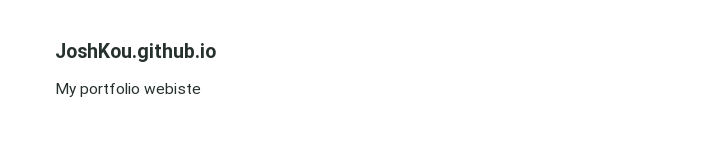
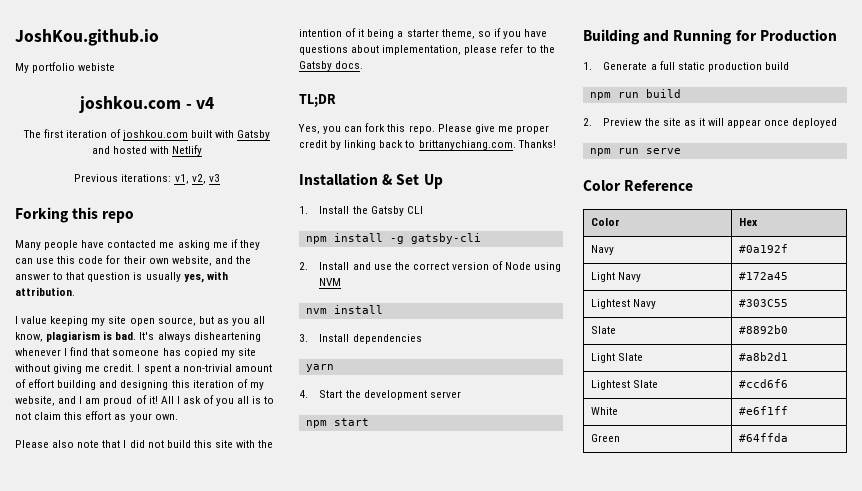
+ joshkou.com - v4
+ The first iteration of joshkou.com built with Gatsby and hosted with Netlify
+ Previous iterations: v1, v2, v3
+ Forking this repo
+ Many people have contacted me asking me if they can use this code for their own website, and the answer to that question is usually yes, with attribution.
+ I value keeping my site open source, but as you all know, plagiarism is bad. It's always disheartening whenever I find that someone has copied my site without giving me credit. I spent a non-trivial amount of effort building and designing this iteration of my website, and I am proud of it! All I ask of you all is to not claim this effort as your own.
+ Please also note that I did not build this site with the intention of it being a starter theme, so if you have questions about implementation, please refer to the Gatsby docs.
+ TL;DR
+ Yes, you can fork this repo. Please give me proper credit by linking back to brittanychiang.com. Thanks!
+ Installation & Set Up
+ 1. Install the Gatsby CLI
+ npm install -g gatsby-cli
+ 2. Install and use the correct version of Node using NVM
+ nvm install
+ 3. Install dependencies
+ yarn
+ 4. Start the development server
+ npm start
+ Building and Running for Production
+ 1. Generate a full static production build
+ npm run build
+ 2. Preview the site as it will appear once deployed
+ npm run serve
+ Color Reference
+ Color | Hex
+ Navy | #0a192f
+ Light Navy | #172a45
+ Lightest Navy | #303C55
+ Slate | #8892b0
+ Light Slate | #a8b2d1
+ Lightest Slate | #ccd6f6
+ White | #e6f1ff
+ Green | #64ffda

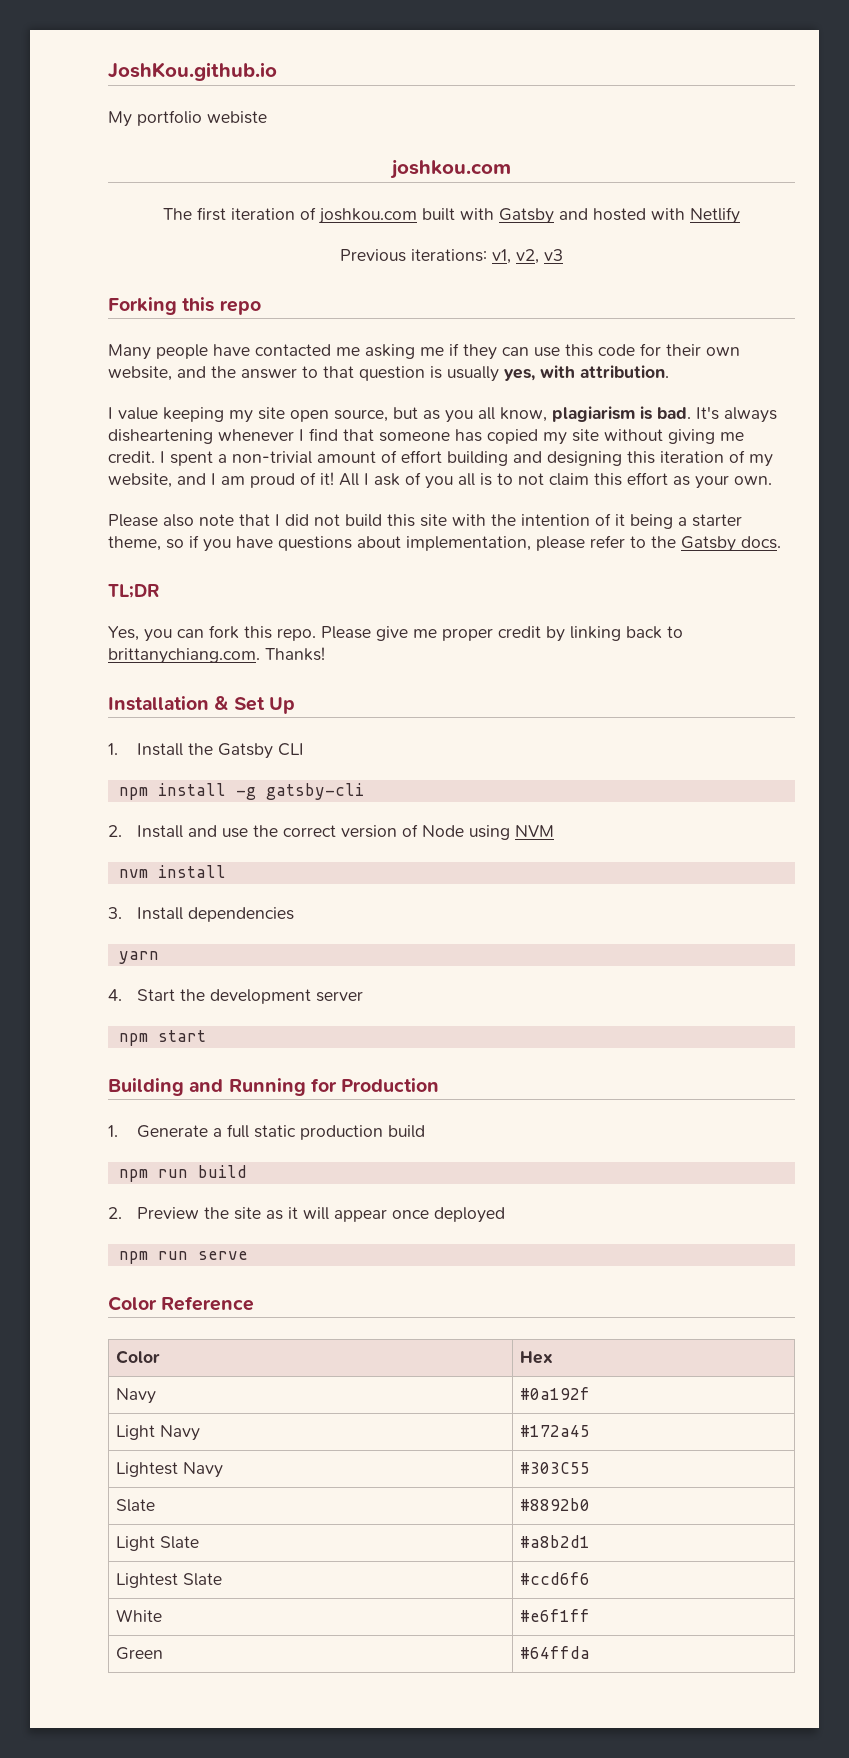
  My portfolio webiste
- joshkou.com - v4
+ joshkou.com

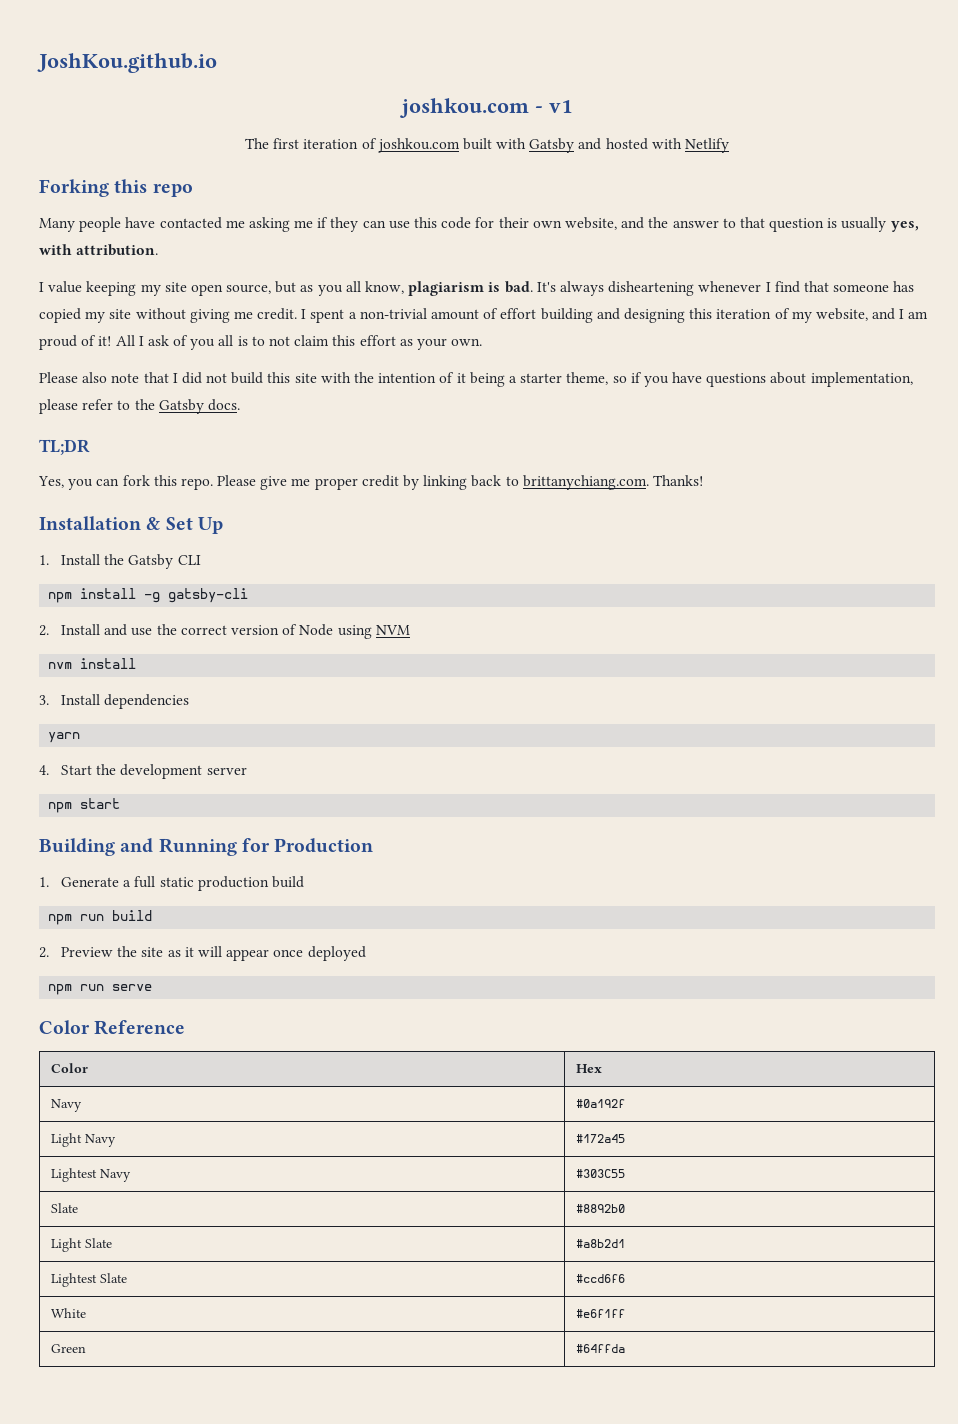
- My portfolio webiste
- joshkou.com
+ joshkou.com - v1
- Previous iterations: v1, v2, v3

